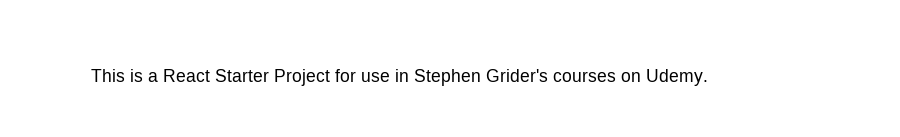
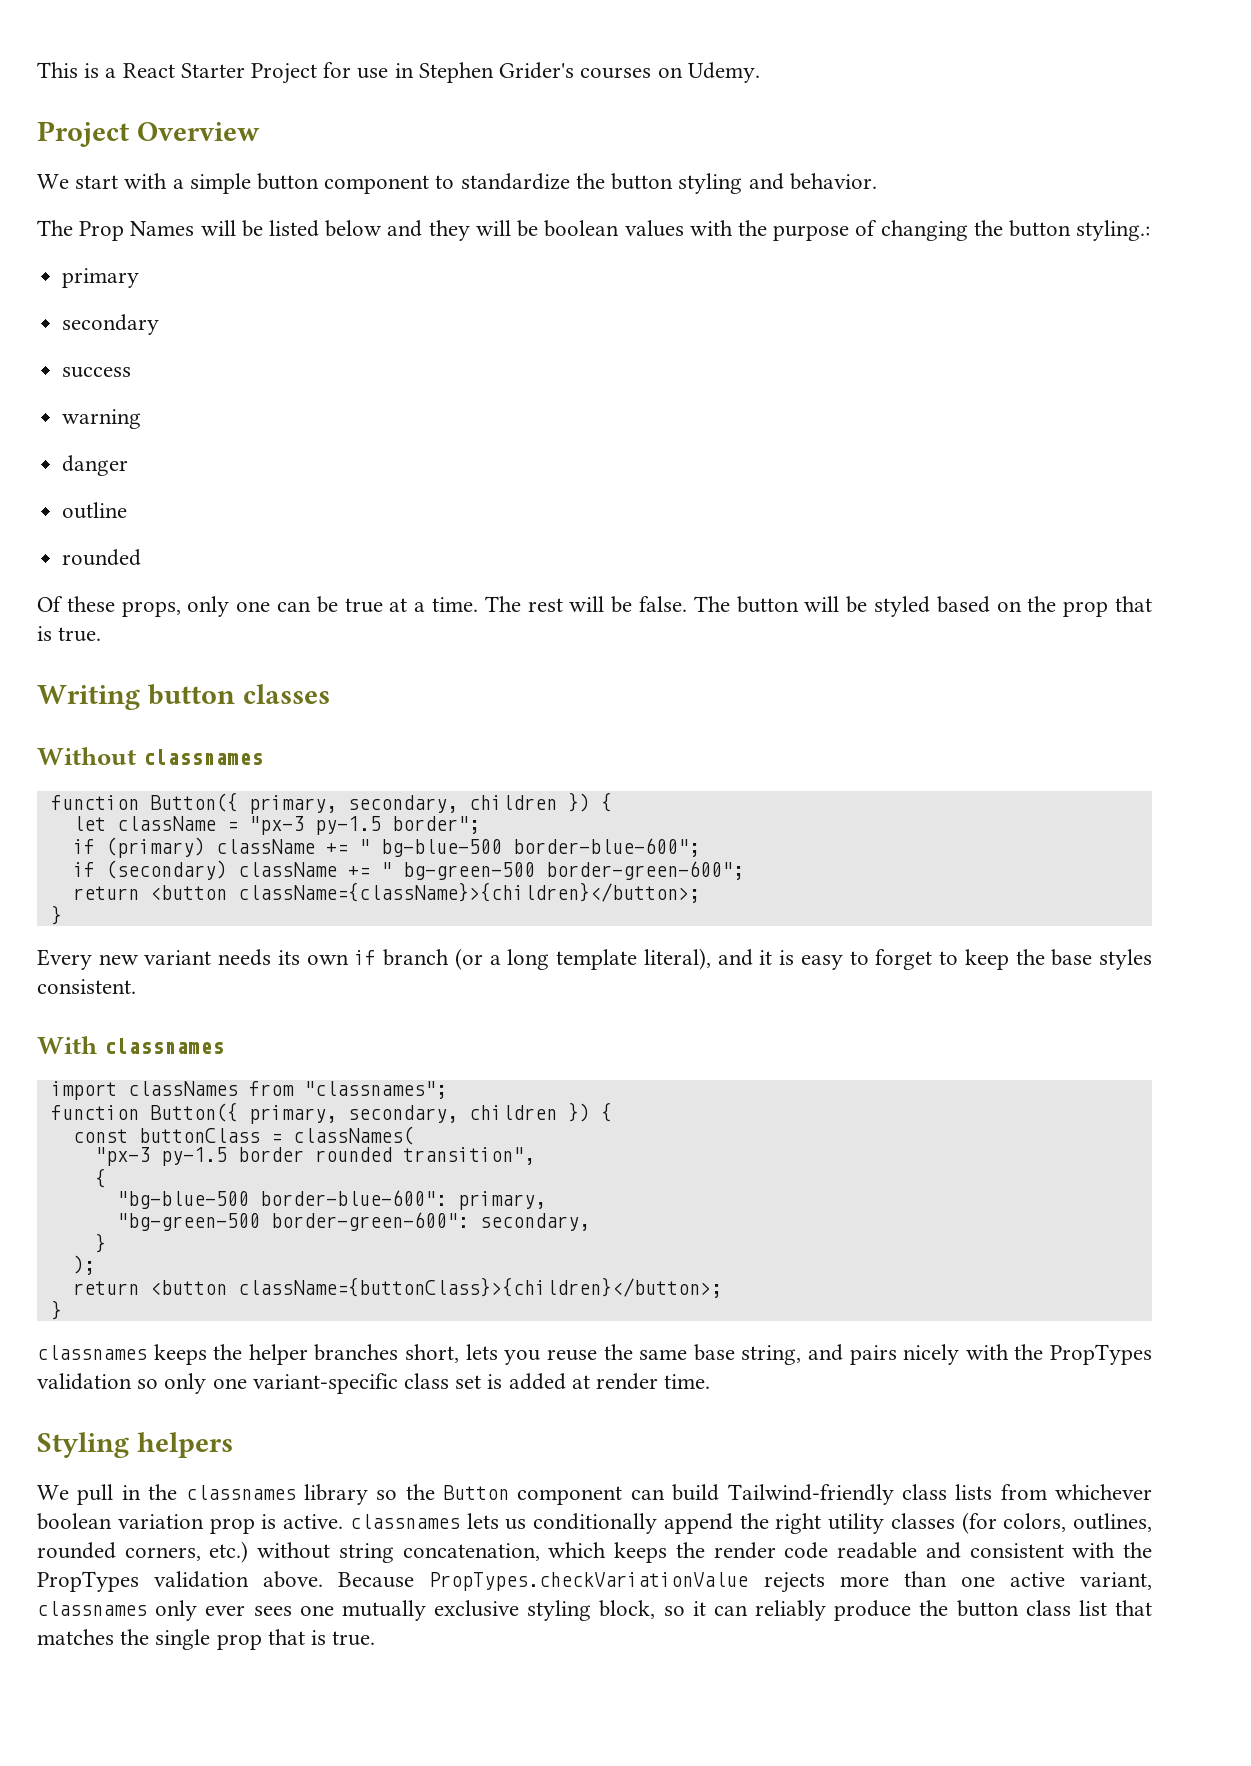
+ Project Overview
+ We start with a simple button component to standardize the button styling and behavior.
+ The Prop Names will be listed below and they will be boolean values with the purpose of changing the button styling.:
+ primary
+ secondary
+ success
+ warning
+ danger
+ outline
+ rounded
+ Of these props, only one can be true at a time. The rest will be false. The button will be styled based on the prop that is true.
+ Writing button classes
+ Without classnames
+ function Button({ primary, secondary, children }) {
+ let className = "px-3 py-1.5 border";
+ if (primary) className += " bg-blue-500 border-blue-600";
+ if (secondary) className += " bg-green-500 border-green-600";
+ return <button className={className}>{children}</button>;
+ }
+ Every new variant needs its own if branch (or a long template literal), and it is easy to forget to keep the base styles consistent.
+ With classnames
+ import classNames from "classnames";
+ function Button({ primary, secondary, children }) {
+ const buttonClass = classNames(
+ "px-3 py-1.5 border rounded transition",
+ {
+ "bg-blue-500 border-blue-600": primary,
+ "bg-green-500 border-green-600": secondary,
+ }
+ );
+ return <button className={buttonClass}>{children}</button>;
+ }
+ classnames keeps the helper branches short, lets you reuse the same base string, and pairs nicely with the PropTypes validation so only one variant-specific class set is added at render time.
+ Styling helpers
+ We pull in the classnames library so the Button component can build Tailwind-friendly class lists from whichever boolean variation prop is active. classnames lets us conditionally append the right utility classes (for colors, outlines, rounded corners, etc.) without string concatenation, which keeps the render code readable and consistent with the PropTypes validation above. Because PropTypes.checkVariationValue rejects more than one active variant, classnames only ever sees one mutually exclusive styling block, so it can reliably produce the button class list that matches the single prop that is true.

